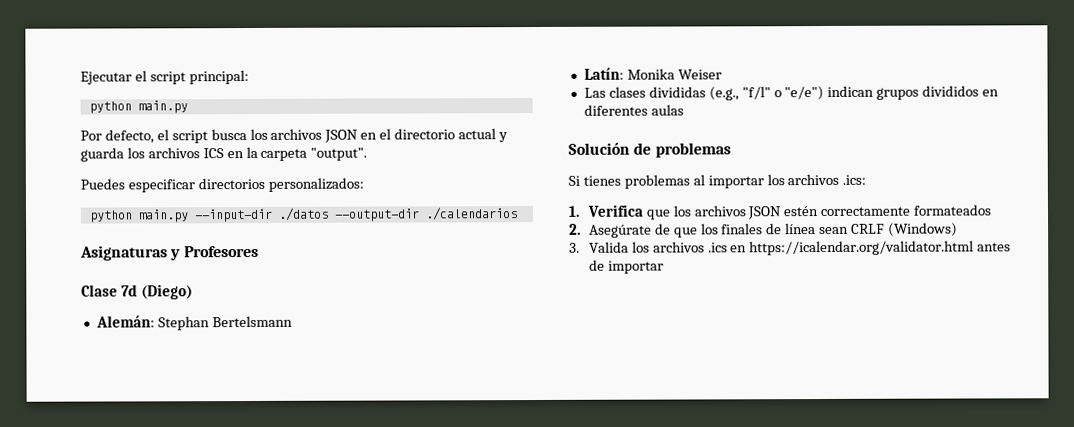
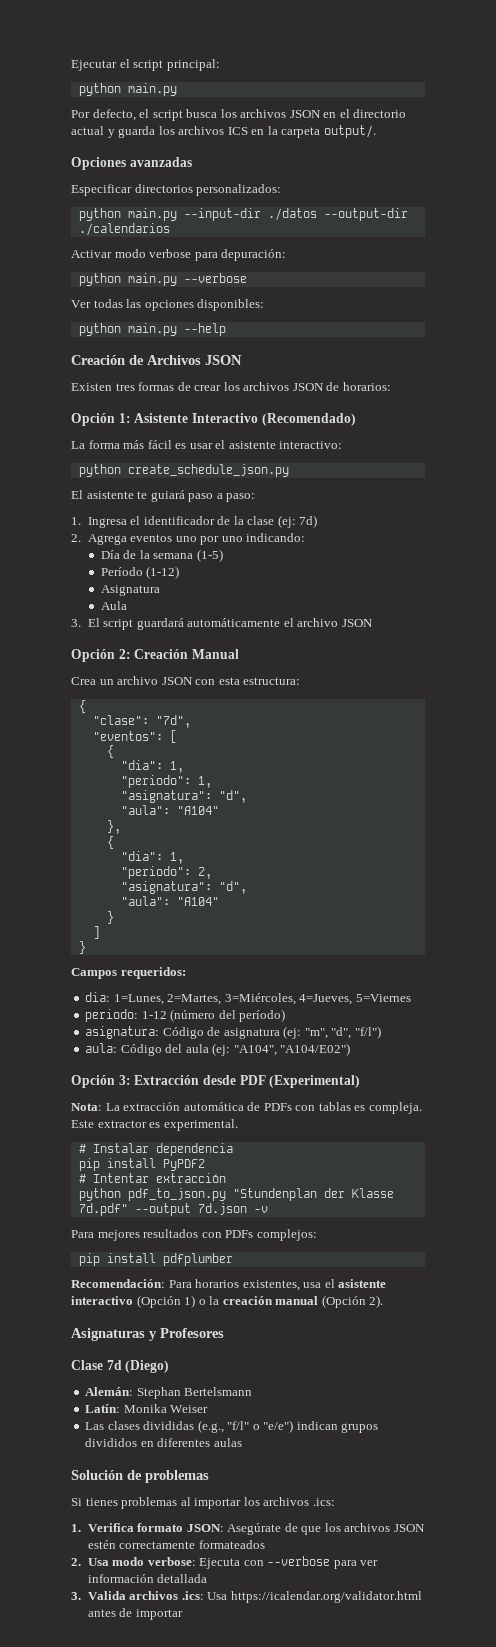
- Por defecto, el script busca los archivos JSON en el directorio actual y guarda los archivos ICS en la carpeta "output".
- Puedes especificar directorios personalizados:
+ Por defecto, el script busca los archivos JSON en el directorio actual y guarda los archivos ICS en la carpeta output/.
+ Opciones avanzadas
+ Especificar directorios personalizados:
+ Activar modo verbose para depuración:
+ python main.py --verbose
+ Ver todas las opciones disponibles:
+ python main.py --help
+ Creación de Archivos JSON
+ Existen tres formas de crear los archivos JSON de horarios:
+ Opción 1: Asistente Interactivo (Recomendado)
+ La forma más fácil es usar el asistente interactivo:
+ python create_schedule_json.py
+ El asistente te guiará paso a paso:
+ 1. Ingresa el identificador de la clase (ej: 7d)
+ 2. Agrega eventos uno por uno indicando:
+ Día de la semana (1-5)
+ Período (1-12)
+ Asignatura
+ Aula
+ 3. El script guardará automáticamente el archivo JSON
+ Opción 2: Creación Manual
+ Crea un archivo JSON con esta estructura:
+ {
+ "clase": "7d",
+ "eventos": [
+ {
+ "dia": 1,
+ "periodo": 1,
+ "asignatura": "d",
+ "aula": "A104"
+ },
+ {
+ "dia": 1,
+ "periodo": 2,
+ "asignatura": "d",
+ "aula": "A104"
+ }
+ ]
+ }
+ Campos requeridos:
+ dia: 1=Lunes, 2=Martes, 3=Miércoles, 4=Jueves, 5=Viernes
+ periodo: 1-12 (número del período)
+ asignatura: Código de asignatura (ej: "m", "d", "f/l")
+ aula: Código del aula (ej: "A104", "A104/E02")
+ Opción 3: Extracción desde PDF (Experimental)
+ Nota: La extracción automática de PDFs con tablas es compleja. Este extractor es experimental.
+ # Instalar dependencia
+ pip install PyPDF2
+ # Intentar extracción
+ python pdf_to_json.py "Stundenplan der Klasse 7d.pdf" --output 7d.json -v
+ Para mejores resultados con PDFs complejos:
+ pip install pdfplumber
+ Recomendación: Para horarios existentes, usa el asistente interactivo (Opción 1) o la creación manual (Opción 2).
- 1. Verifica que los archivos JSON estén correctamente formateados
+ 1. Verifica formato JSON: Asegúrate de que los archivos JSON estén correctamente formateados
- 2. Asegúrate de que los finales de línea sean CRLF (Windows)
- 3. Valida los archivos .ics en https://icalendar.org/validator.html antes de importar
+ 2. Usa modo verbose: Ejecuta con --verbose para ver información detallada
+ 3. Valida archivos .ics: Usa https://icalendar.org/validator.html antes de importar

